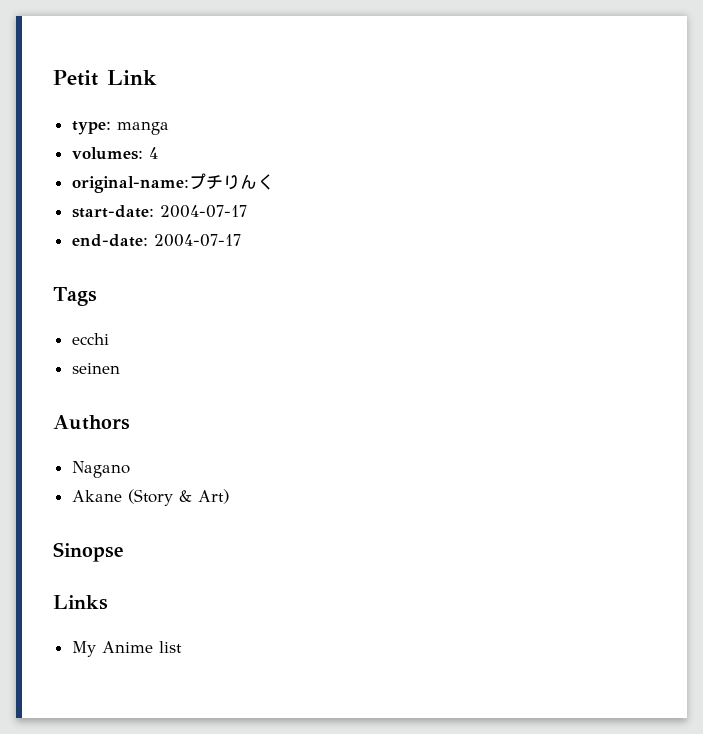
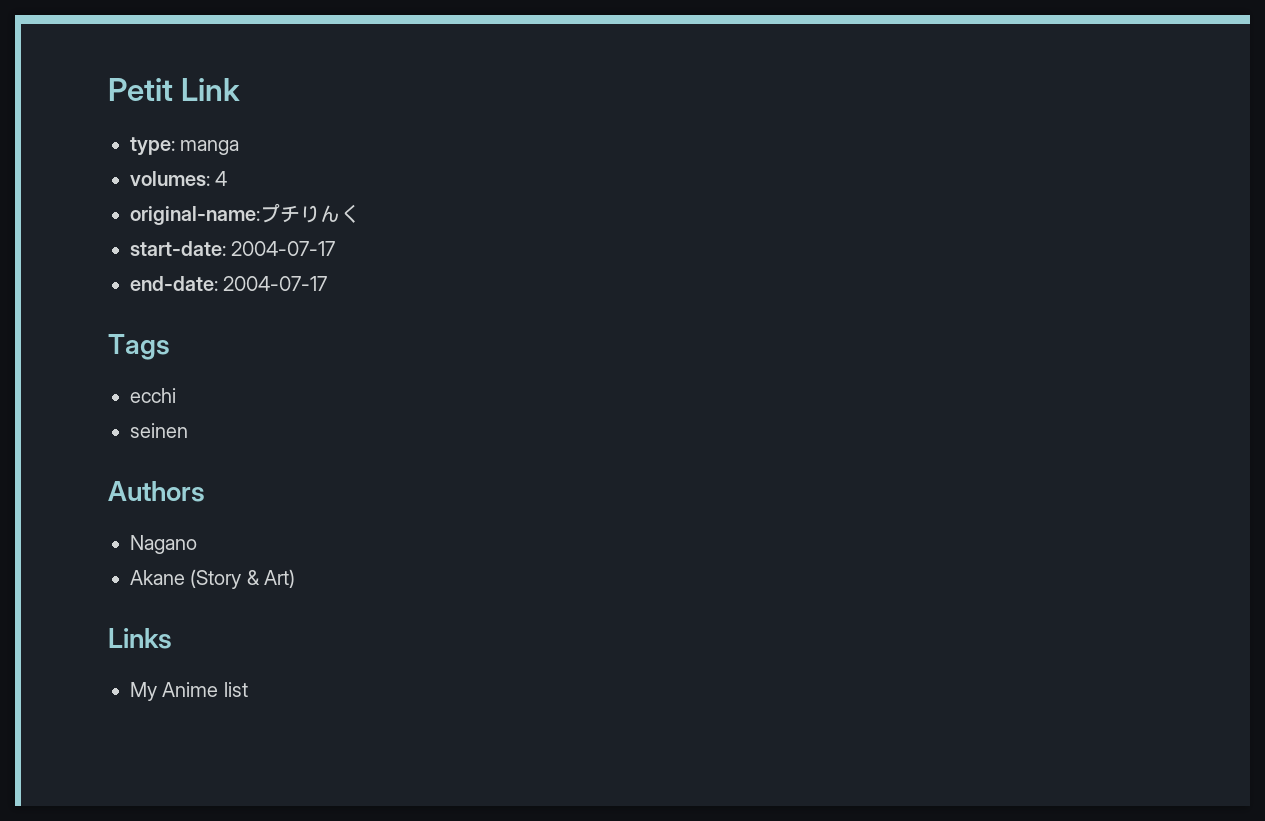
- Sinopse

